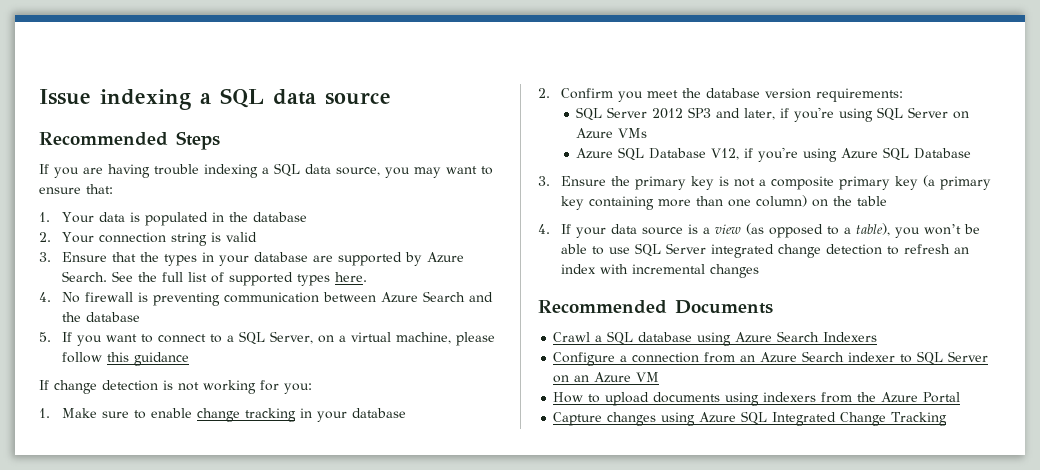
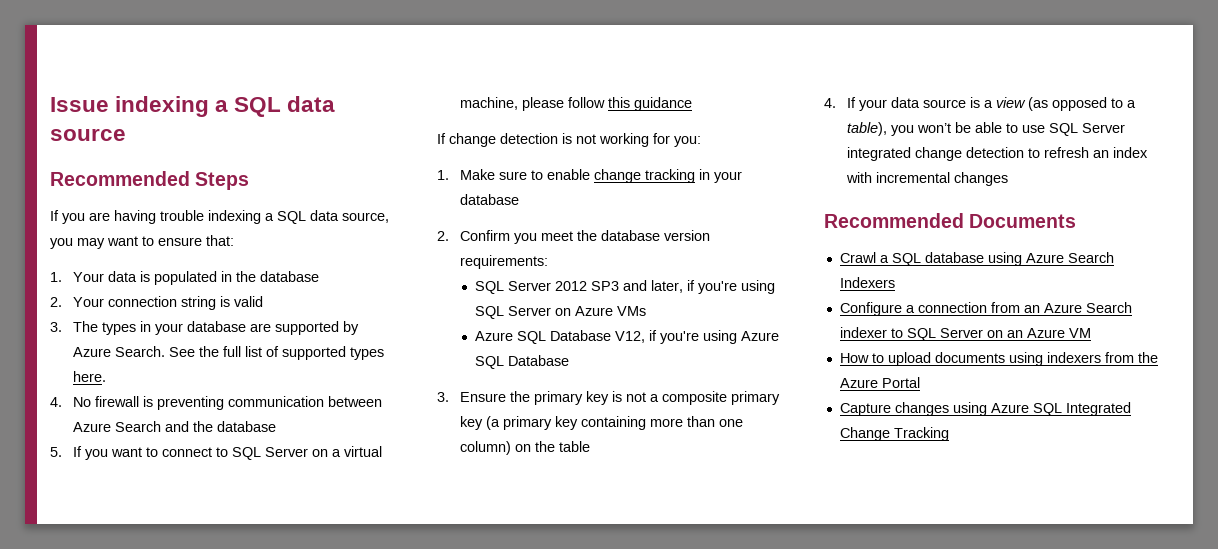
- 3. Ensure that the types in your database are supported by Azure Search.
+ 3. The types in your database are supported by Azure Search.
- 5. If you want to connect to a SQL Server, on a virtual machine, please follow this guidance
+ 5. If you want to connect to SQL Server on a virtual machine, please follow this guidance

